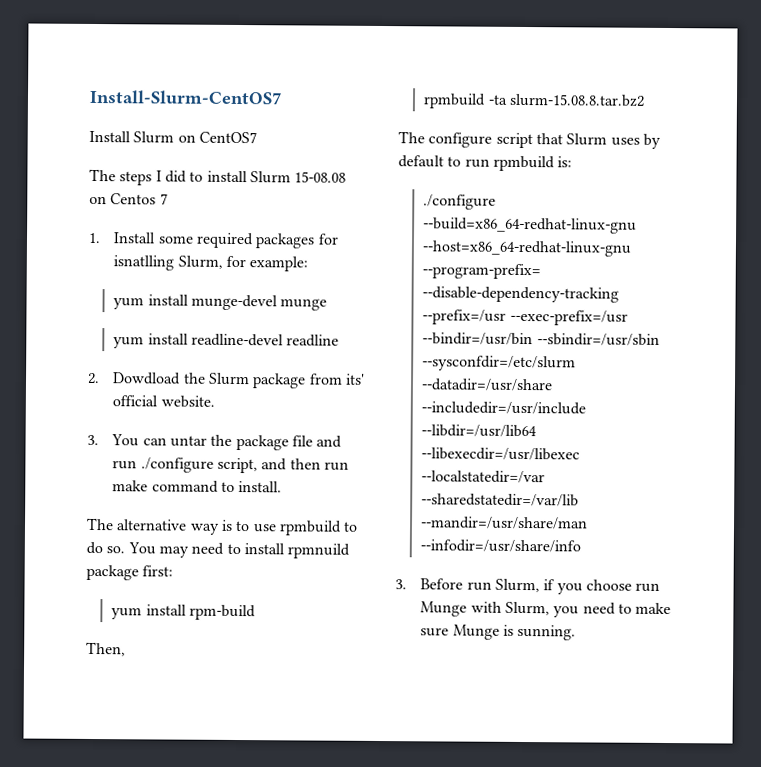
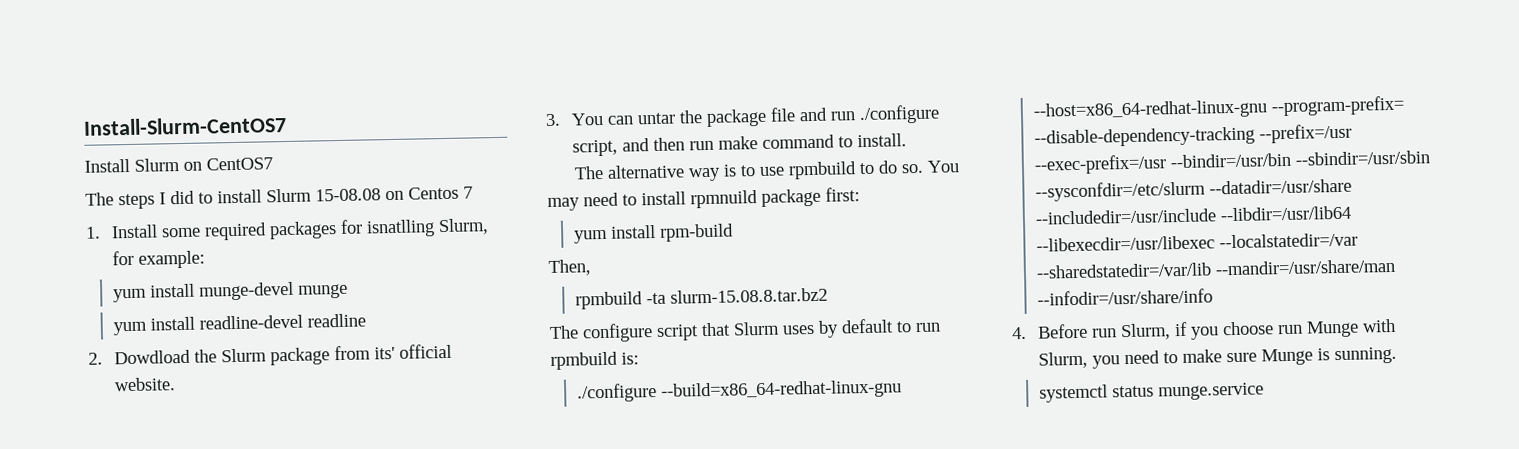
- 3. Before run Slurm, if you choose run Munge with Slurm, you need to make sure Munge is sunning.
+ 4. Before run Slurm, if you choose run Munge with Slurm, you need to make sure Munge is sunning.
+ systemctl status munge.service

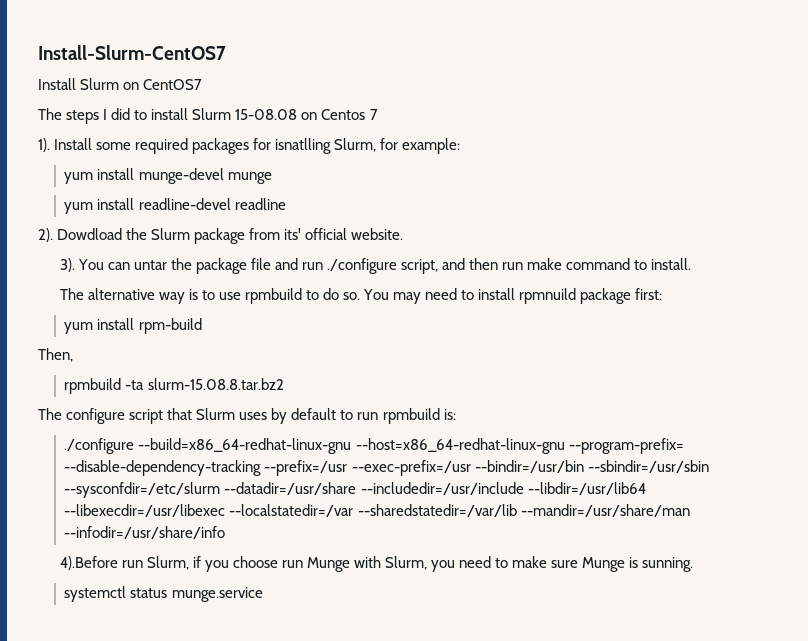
- 1. Install some required packages for isnatlling Slurm, for example:
+ 1). Install some required packages for isnatlling Slurm, for example:
- 2. Dowdload the Slurm package from its' official website.
+ 2). Dowdload the Slurm package from its' official website.
- 3. You can untar the package file and run ./configure script, and then run make command to install.
+ 3). You can untar the package file and run ./configure script, and then run make command to install.
- 4. Before run Slurm, if you choose run Munge with Slurm, you need to make sure Munge is sunning.
+ 4).Before run Slurm, if you choose run Munge with Slurm, you need to make sure Munge is sunning.

